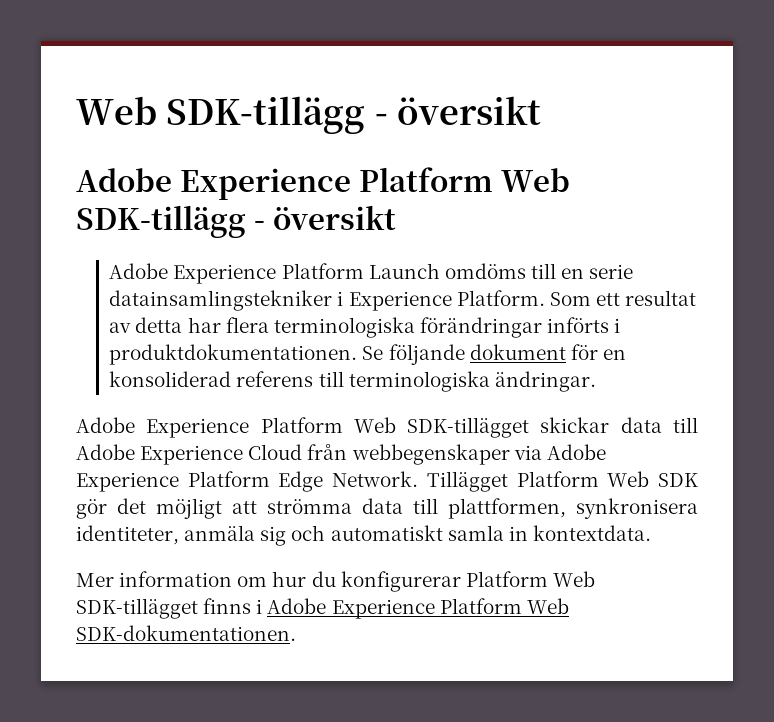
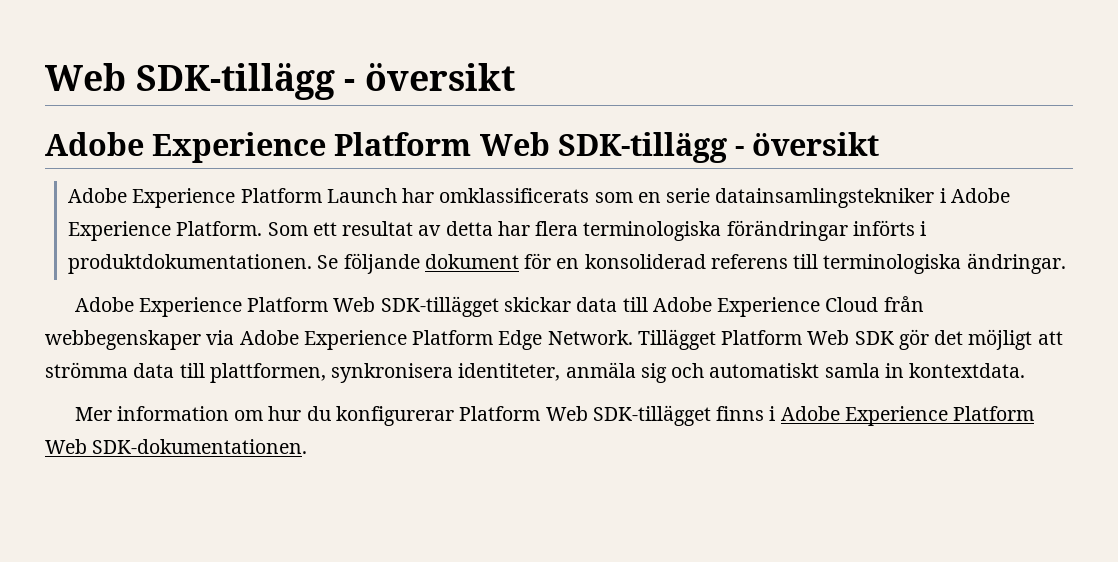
- Adobe Experience Platform Launch omdöms till en serie datainsamlingstekniker i Experience Platform.
+ Adobe Experience Platform Launch har omklassificerats som en serie datainsamlingstekniker i Adobe Experience Platform.

